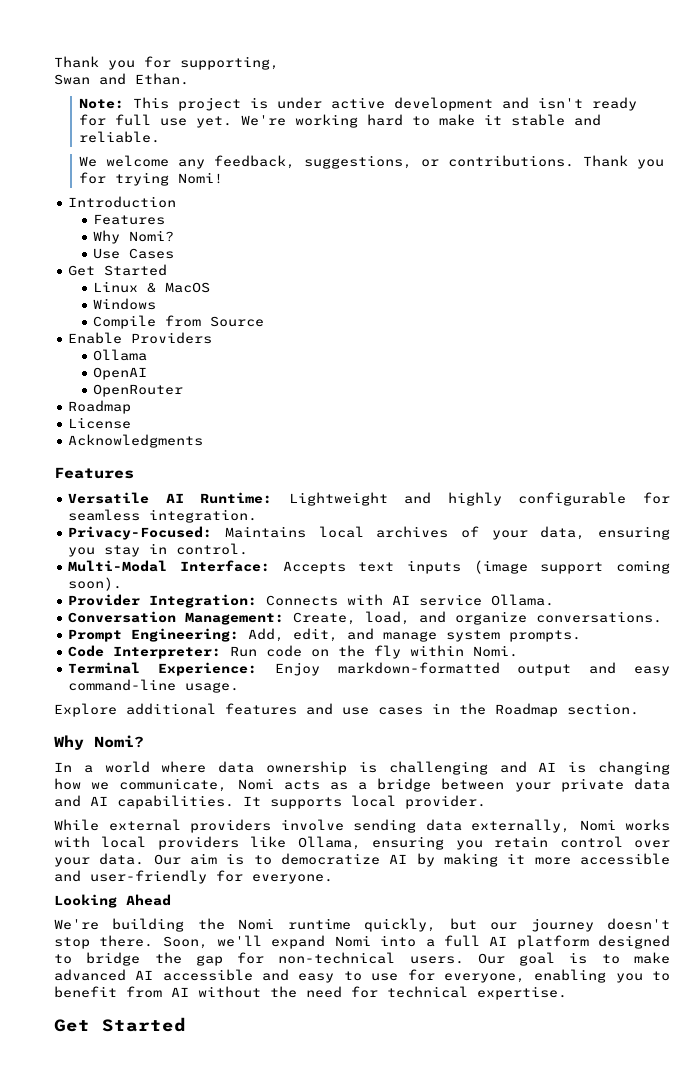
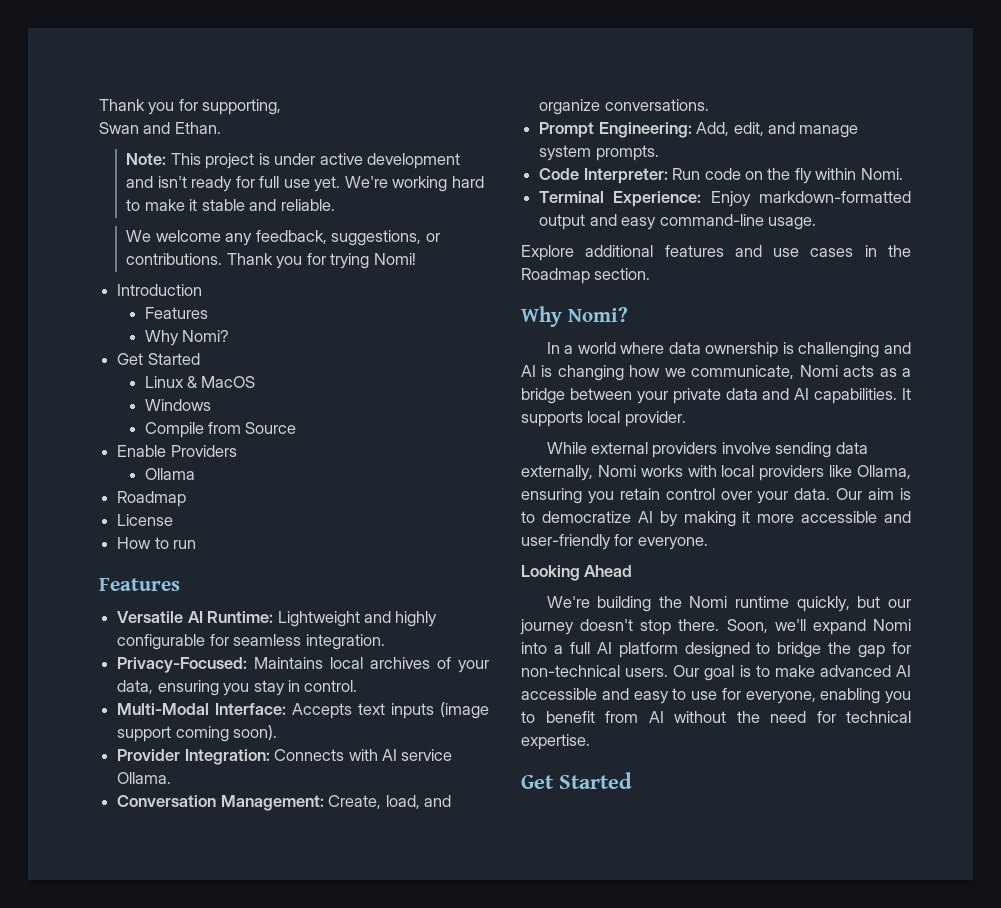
- Use Cases
- OpenAI
- OpenRouter
- Acknowledgments
+ How to run

